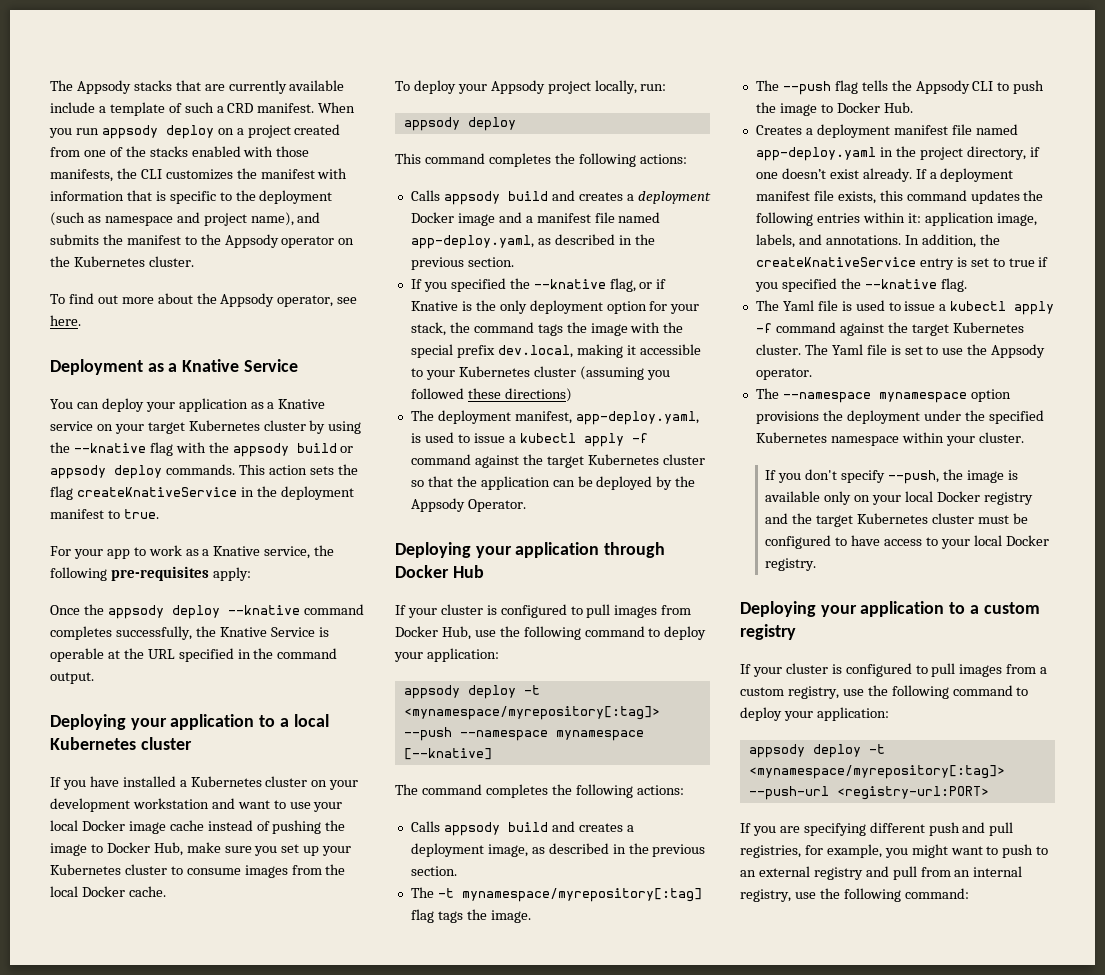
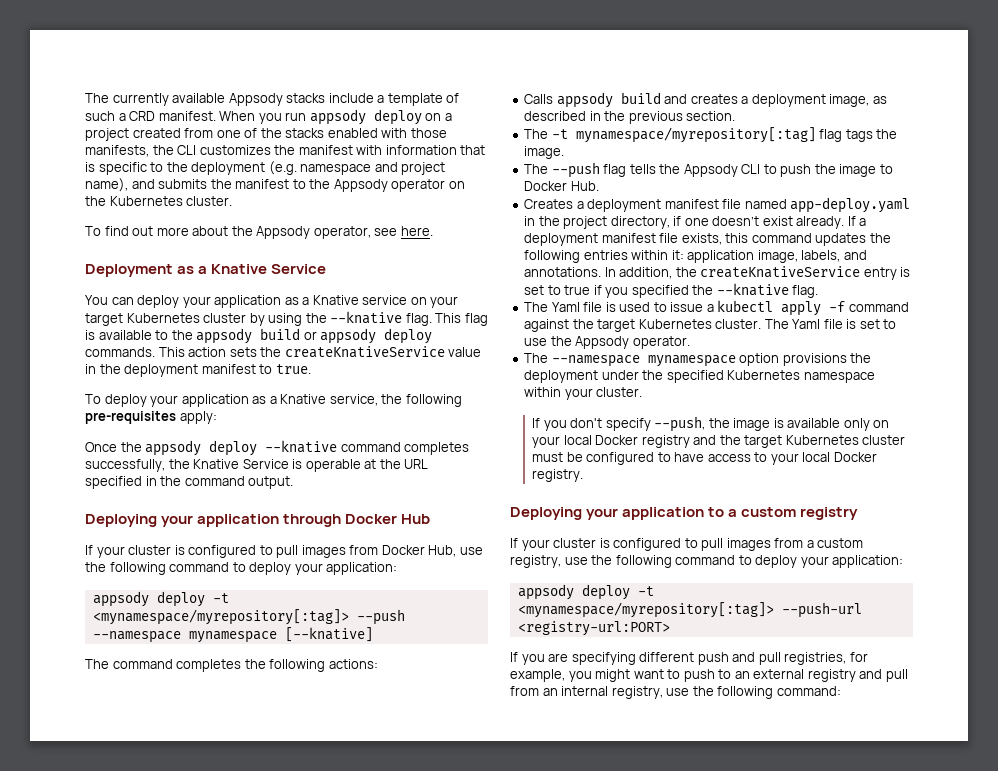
- The Appsody stacks that are currently available include a template of such a CRD manifest.
+ The currently available Appsody stacks include a template of such a CRD manifest.
- When you run appsody deploy on a project created from one of the stacks enabled with those manifests, the CLI customizes the manifest with information that is specific to the deployment (such as namespace and project name), and submits the manifest to the Appsody operator on the Kubernetes cluster.
+ When you run appsody deploy on a project created from one of the stacks enabled with those manifests, the CLI customizes the manifest with information that is specific to the deployment (e.g. namespace and project name), and submits the manifest to the Appsody operator on the Kubernetes cluster.
- You can deploy your application as a Knative service on your target Kubernetes cluster by using the --knative flag with the appsody build or appsody deploy commands.
+ You can deploy your application as a Knative service on your target Kubernetes cluster by using the --knative flag. This flag is available to the appsody build or appsody deploy commands.
- This action sets the flag createKnativeService in the deployment manifest to true.
+ This action sets the createKnativeService value in the deployment manifest to true.
- For your app to work as a Knative service, the following pre-requisites apply:
+ To deploy your application as a Knative service, the following pre-requisites apply:
- Deploying your application to a local Kubernetes cluster
- If you have installed a Kubernetes cluster on your development workstation and want to use your local Docker image cache instead of pushing the image to Docker Hub, make sure you set up your Kubernetes cluster to consume images from the local Docker cache.
- To deploy your Appsody project locally, run:
- appsody deploy
- This command completes the following actions:
- Calls appsody build and creates a deployment Docker image and a manifest file named app-deploy.yaml, as described in the previous section.
- If you specified the --knative flag, or if Knative is the only deployment option for your stack, the command tags the image with the special prefix dev.local, making it accessible to your Kubernetes cluster (assuming you followed these directions)
- The deployment manifest, app-deploy.yaml, is used to issue a kubectl apply -f command against the target Kubernetes cluster so that the application can be deployed by the Appsody Operator.

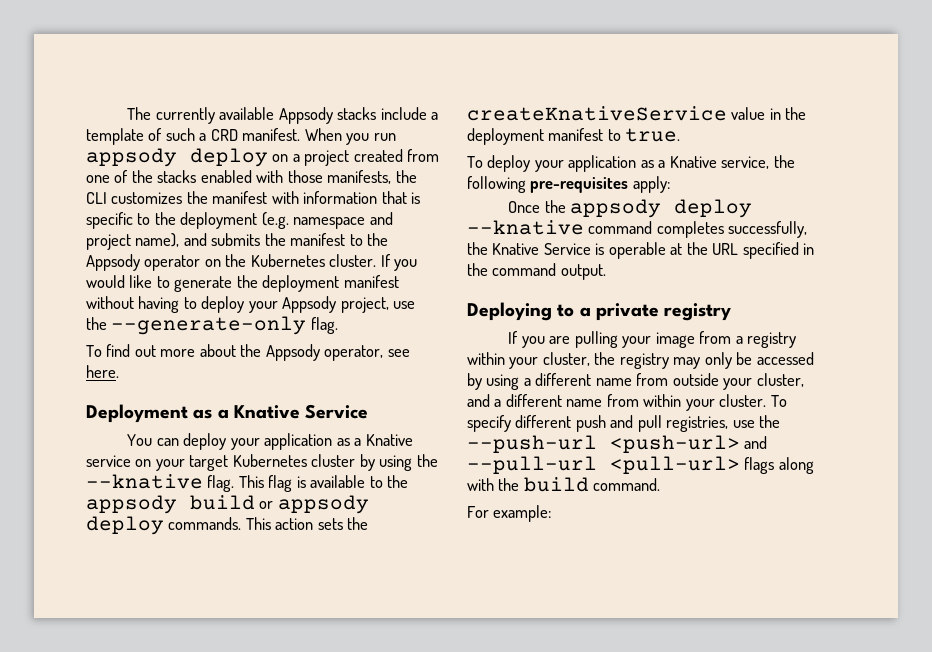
+ If you would like to generate the deployment manifest without having to deploy your Appsody project, use the --generate-only flag.
- Deploying your application through Docker Hub
- If your cluster is configured to pull images from Docker Hub, use the following command to deploy your application:
- appsody deploy -t <mynamespace/myrepository[:tag]> --push --namespace mynamespace [--knative]
- The command completes the following actions:
- Calls appsody build and creates a deployment image, as described in the previous section.
- The -t mynamespace/myrepository[:tag] flag tags the image.
- The --push flag tells the Appsody CLI to push the image to Docker Hub.
- Creates a deployment manifest file named app-deploy.yaml in the project directory, if one doesn’t exist already. If a deployment manifest file exists, this command updates the following entries within it: application image, labels, and annotations. In addition, the createKnativeService entry is set to true if you specified the --knative flag.
- The Yaml file is used to issue a kubectl apply -f command against the target Kubernetes cluster. The Yaml file is set to use the Appsody operator.
- The --namespace mynamespace option provisions the deployment under the specified Kubernetes namespace within your cluster.
- If you don't specify --push, the image is available only on your local Docker registry and the target Kubernetes cluster must be configured to have access to your local Docker registry.
- Deploying your application to a custom registry
+ Deploying to a private registry
- If your cluster is configured to pull images from a custom registry, use the following command to deploy your application:
- appsody deploy -t <mynamespace/myrepository[:tag]> --push-url <registry-url:PORT>
- If you are specifying different push and pull registries, for example, you might want to push to an external registry and pull from an internal registry, use the following command:
+ If you are pulling your image from a registry within your cluster, the registry may only be accessed by using a different name from outside your cluster, and a different name from within your cluster. To specify different push and pull registries, use the --push-url <push-url> and --pull-url <pull-url> flags along with the build command.
+ For example:

